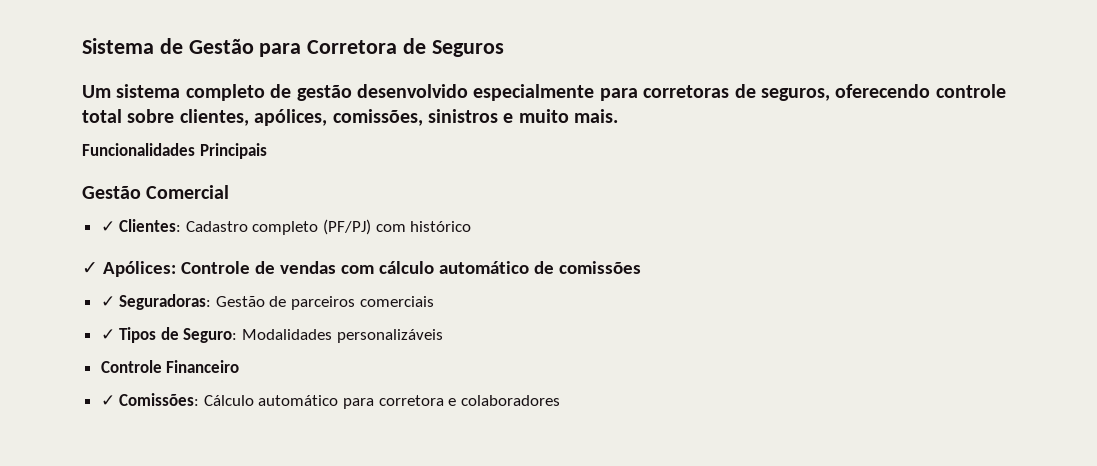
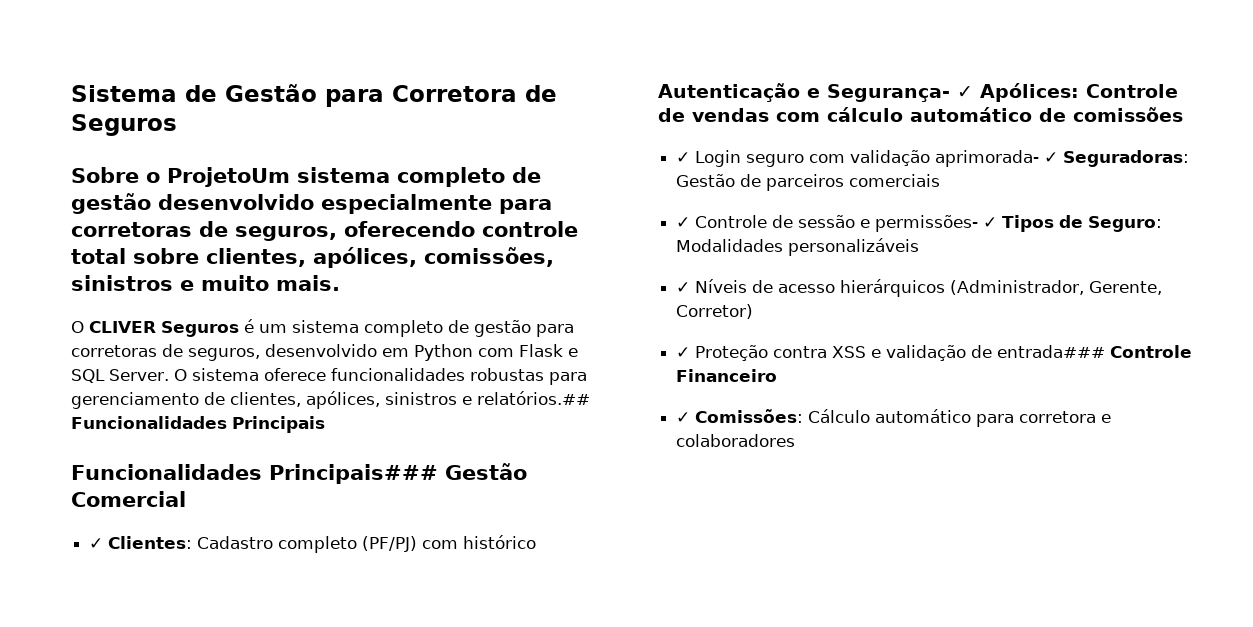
- Um sistema completo de gestão desenvolvido especialmente para corretoras de seguros, oferecendo controle total sobre clientes, apólices, comissões, sinistros e muito mais.
+ Sobre o ProjetoUm sistema completo de gestão desenvolvido especialmente para corretoras de seguros, oferecendo controle total sobre clientes, apólices, comissões, sinistros e muito mais.
- Funcionalidades Principais
+ O CLIVER Seguros é um sistema completo de gestão para corretoras de seguros, desenvolvido em Python com Flask e SQL Server. O sistema oferece funcionalidades robustas para gerenciamento de clientes, apólices, sinistros e relatórios.## Funcionalidades Principais
- Gestão Comercial
+ Funcionalidades Principais### Gestão Comercial
- ✓ Apólices: Controle de vendas com cálculo automático de comissões
+ Autenticação e Segurança- ✓ Apólices: Controle de vendas com cálculo automático de comissões
- ✓ Seguradoras: Gestão de parceiros comerciais
+ ✓ Login seguro com validação aprimorada- ✓ Seguradoras: Gestão de parceiros comerciais
- ✓ Tipos de Seguro: Modalidades personalizáveis
+ ✓ Controle de sessão e permissões- ✓ Tipos de Seguro: Modalidades personalizáveis
- Controle Financeiro
+ ✓ Níveis de acesso hierárquicos (Administrador, Gerente, Corretor)
+ ✓ Proteção contra XSS e validação de entrada### Controle Financeiro

